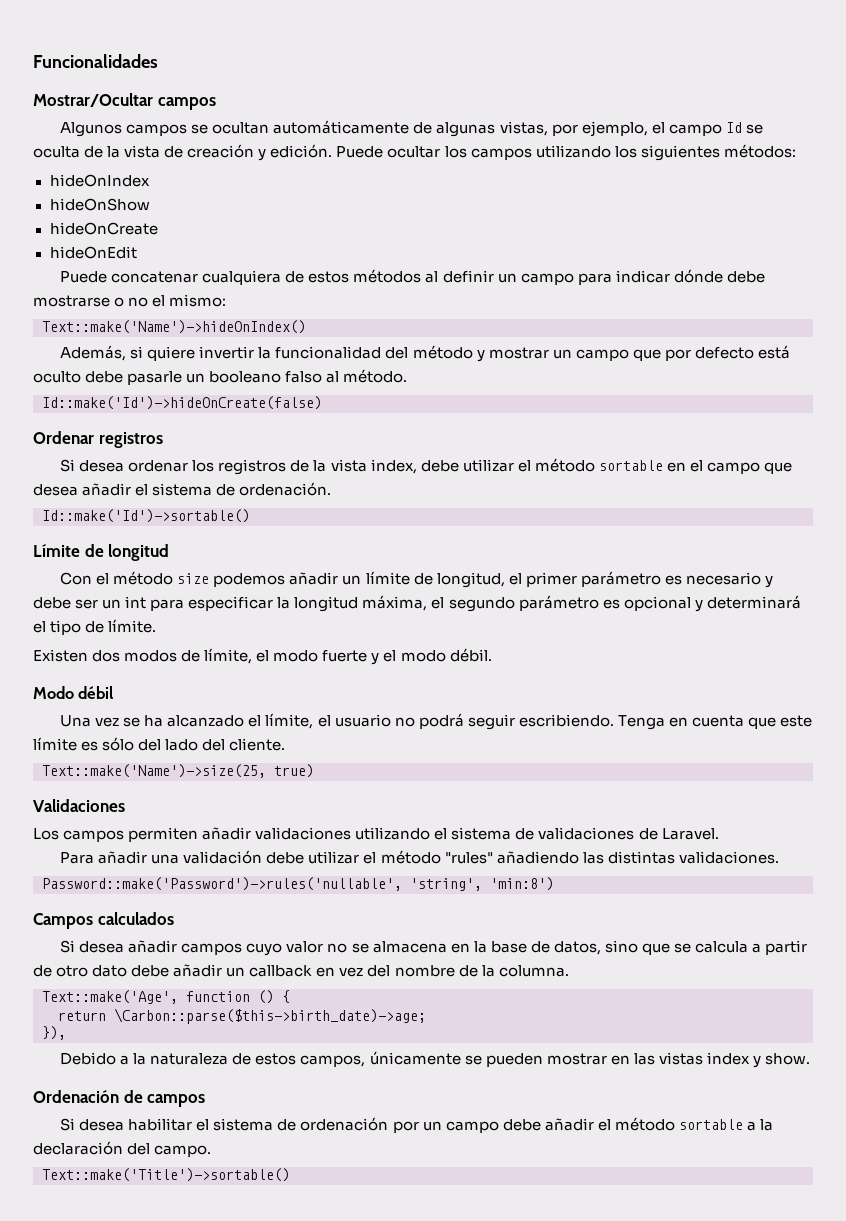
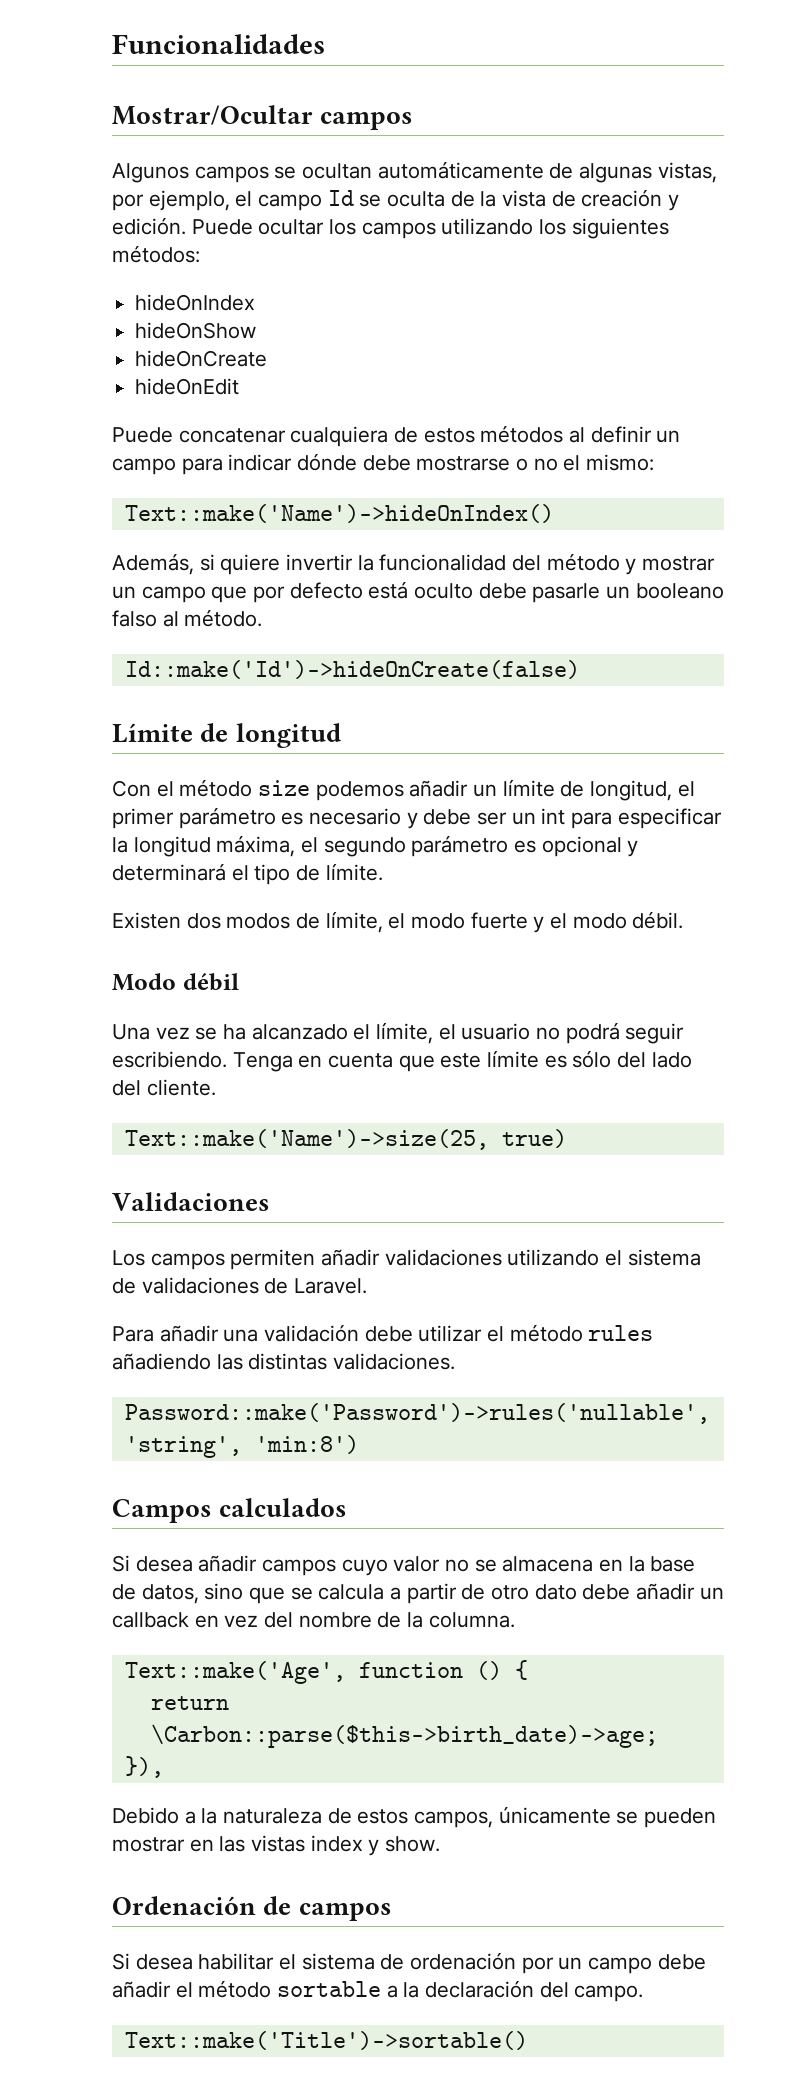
- Ordenar registros
- Si desea ordenar los registros de la vista index, debe utilizar el método sortable en el campo que desea añadir el sistema de ordenación.
- Id::make('Id')->sortable()
- Para añadir una validación debe utilizar el método "rules" añadiendo las distintas validaciones.
+ Para añadir una validación debe utilizar el método rules añadiendo las distintas validaciones.

